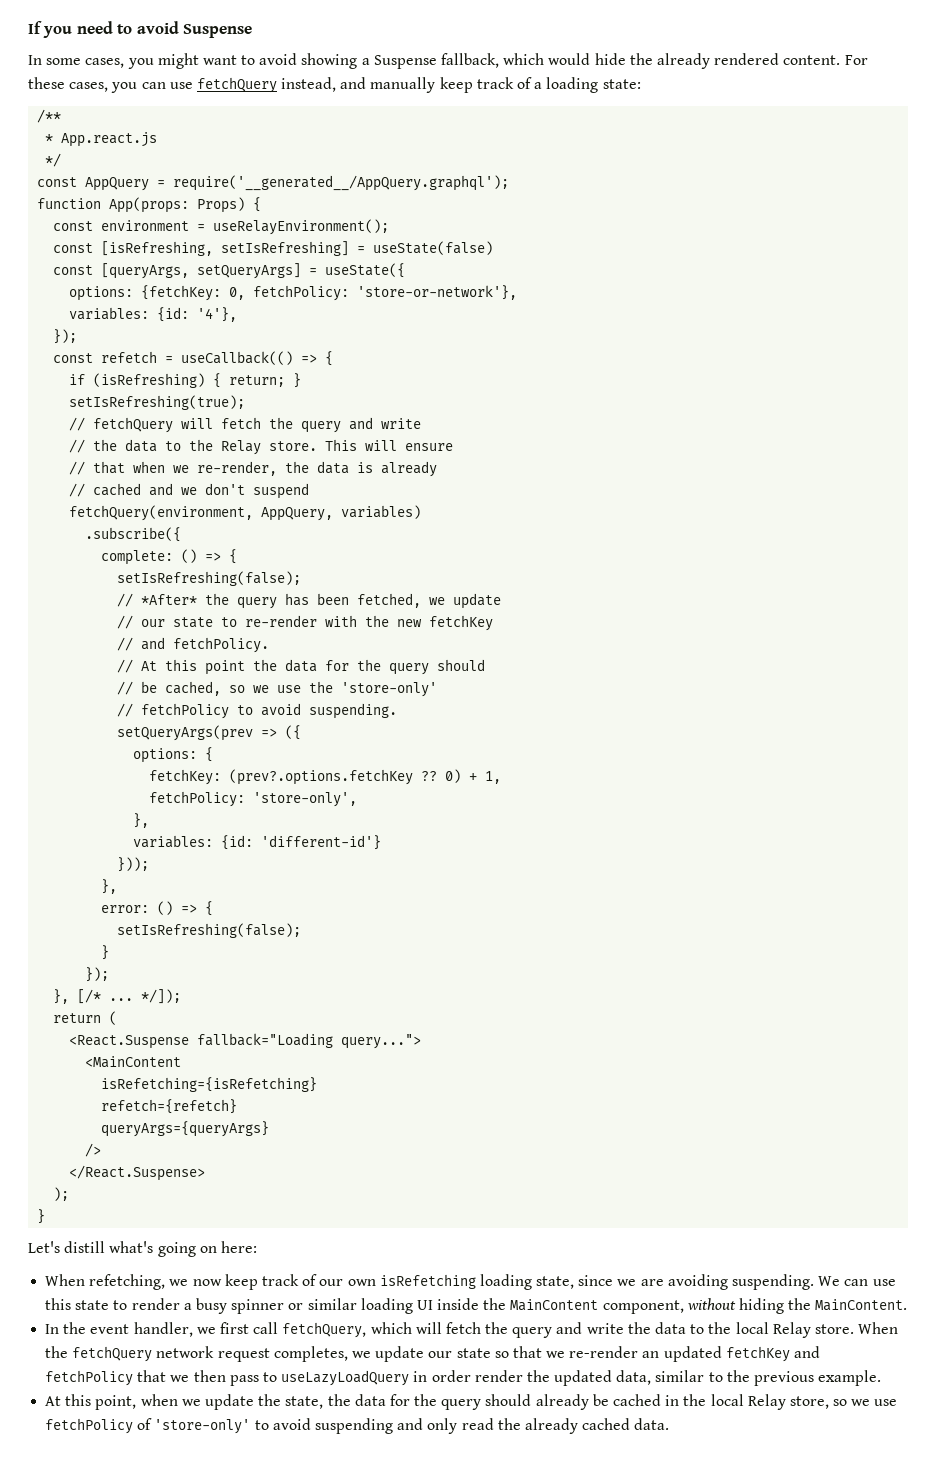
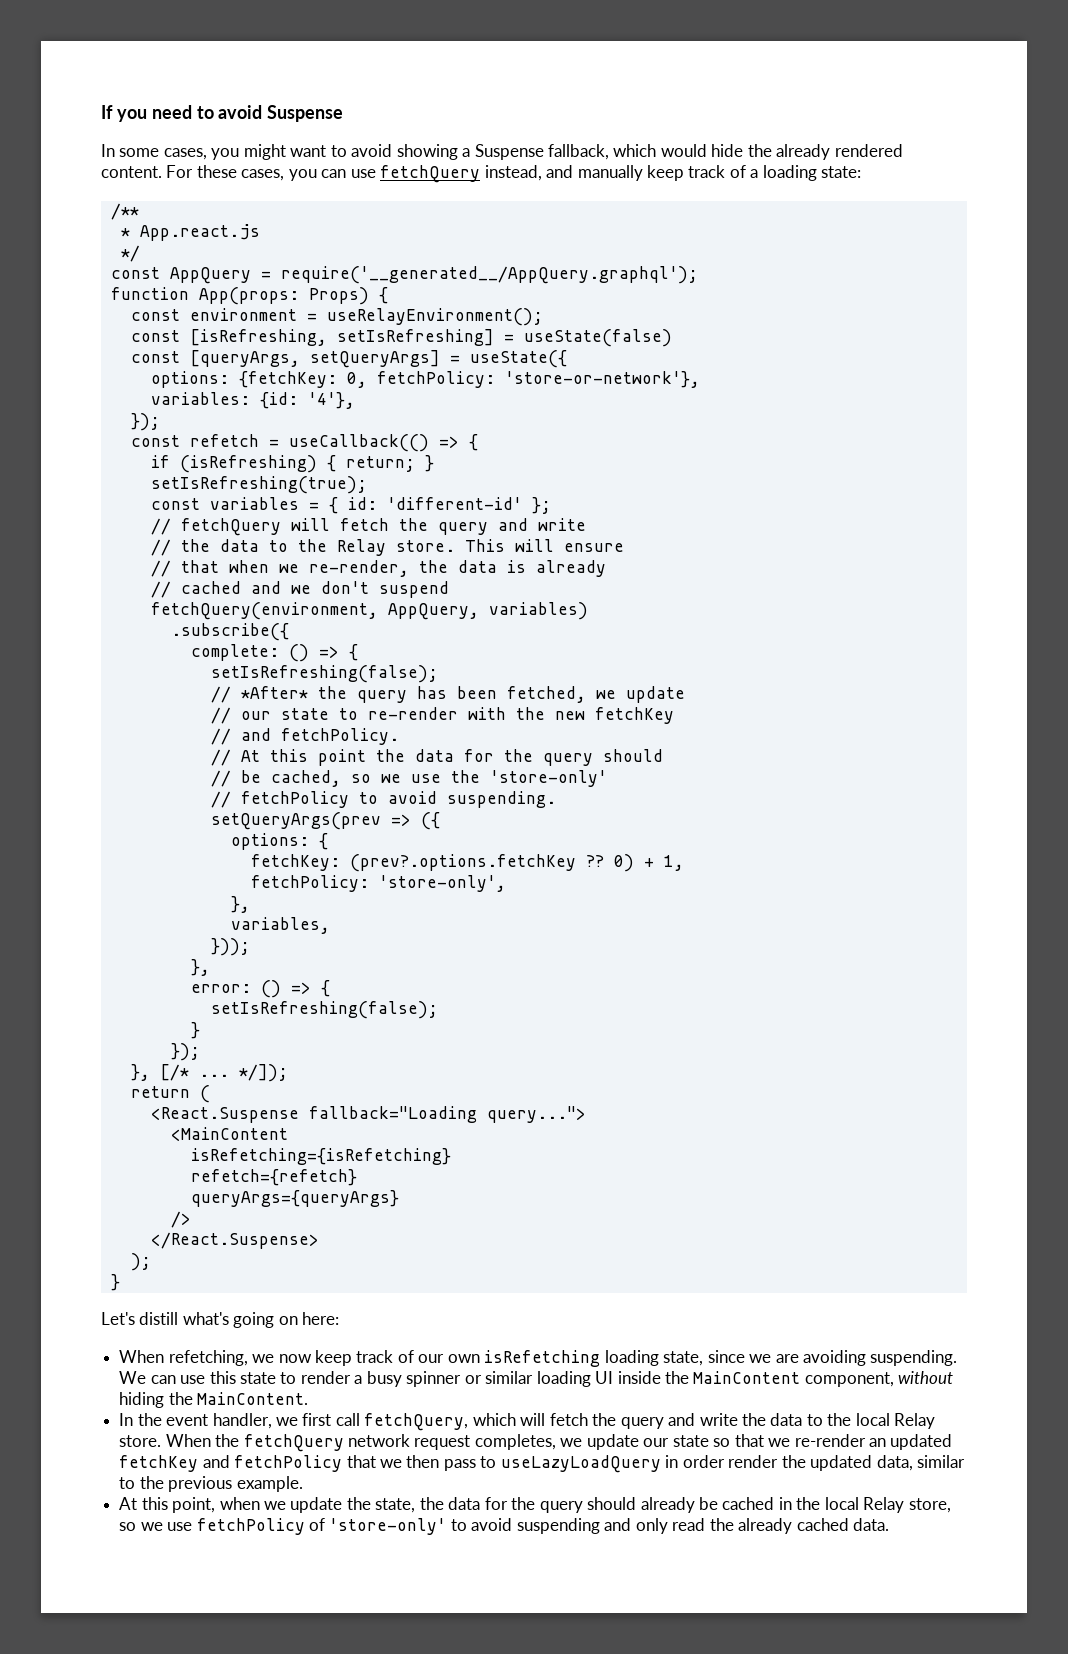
+ const variables = { id: 'different-id' };
- variables: {id: 'different-id'}
+ variables,

